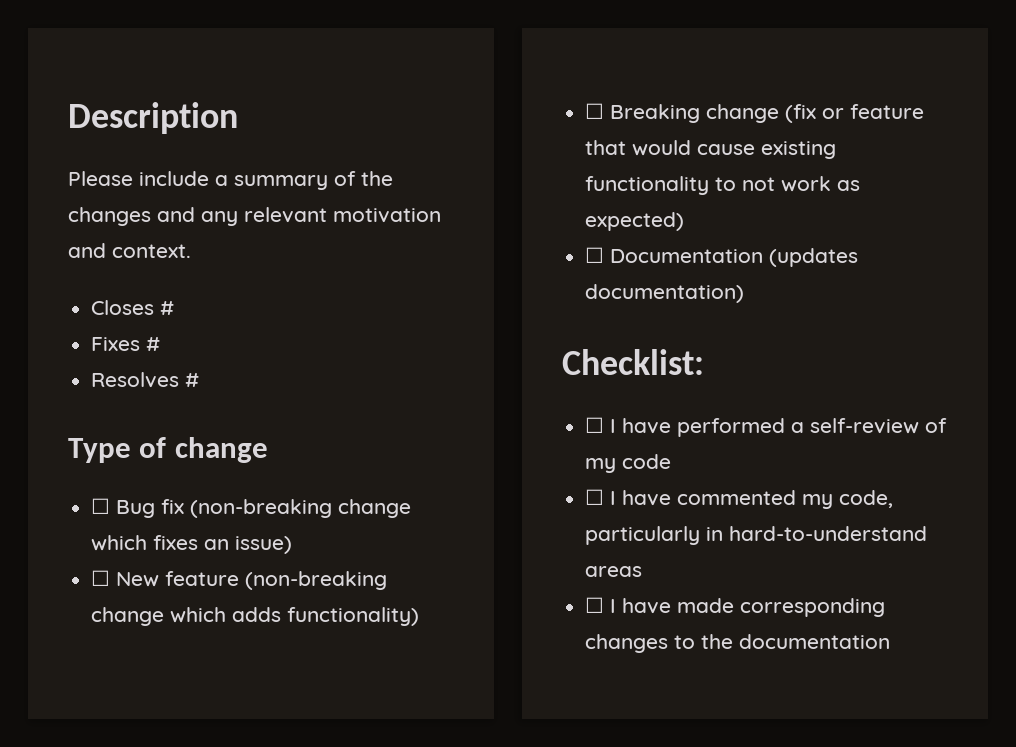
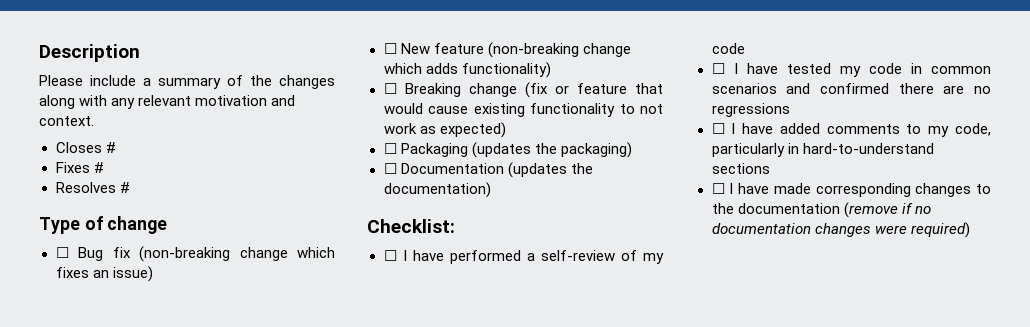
- Please include a summary of the changes and any relevant motivation and context.
+ Please include a summary of the changes along with any relevant motivation and context.
+ ☐ Packaging (updates the packaging)
- ☐ Documentation (updates documentation)
+ ☐ Documentation (updates the documentation)
- ☐ I have commented my code, particularly in hard-to-understand areas
+ ☐ I have tested my code in common scenarios and confirmed there are no regressions
+ ☐ I have added comments to my code, particularly in hard-to-understand sections
- ☐ I have made corresponding changes to the documentation
+ ☐ I have made corresponding changes to the documentation (remove if no documentation changes were required)

